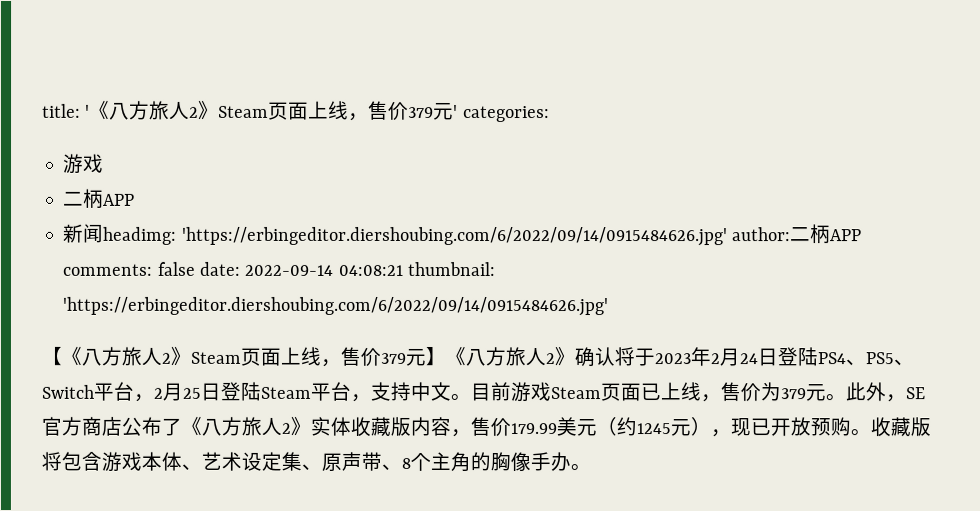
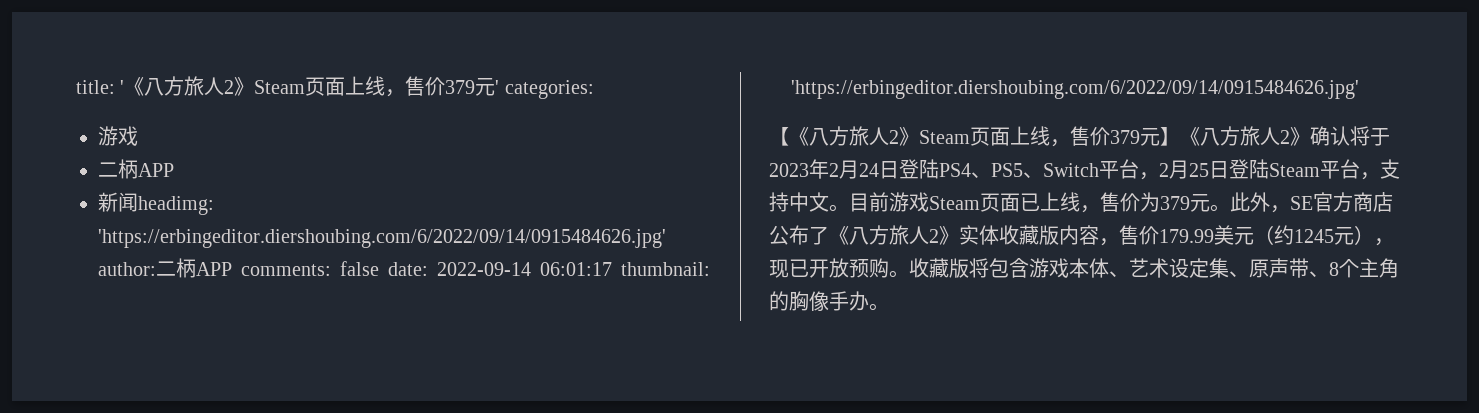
- 新闻headimg: 'https://erbingeditor.diershoubing.com/6/2022/09/14/0915484626.jpg' author:二柄APP comments: false date: 2022-09-14 04:08:21 thumbnail: 'https://erbingeditor.diershoubing.com/6/2022/09/14/0915484626.jpg'
+ 新闻headimg: 'https://erbingeditor.diershoubing.com/6/2022/09/14/0915484626.jpg' author:二柄APP comments: false date: 2022-09-14 06:01:17 thumbnail: 'https://erbingeditor.diershoubing.com/6/2022/09/14/0915484626.jpg'

